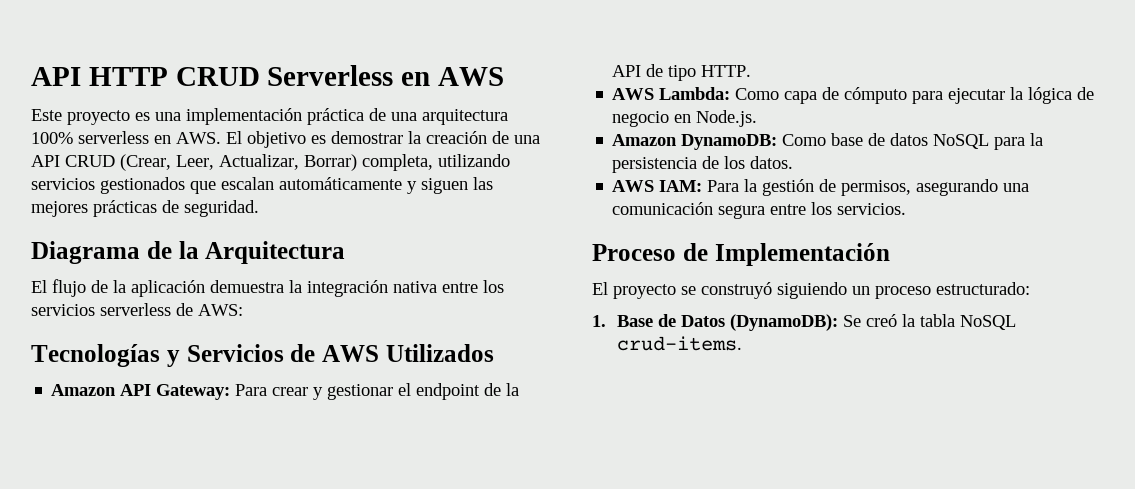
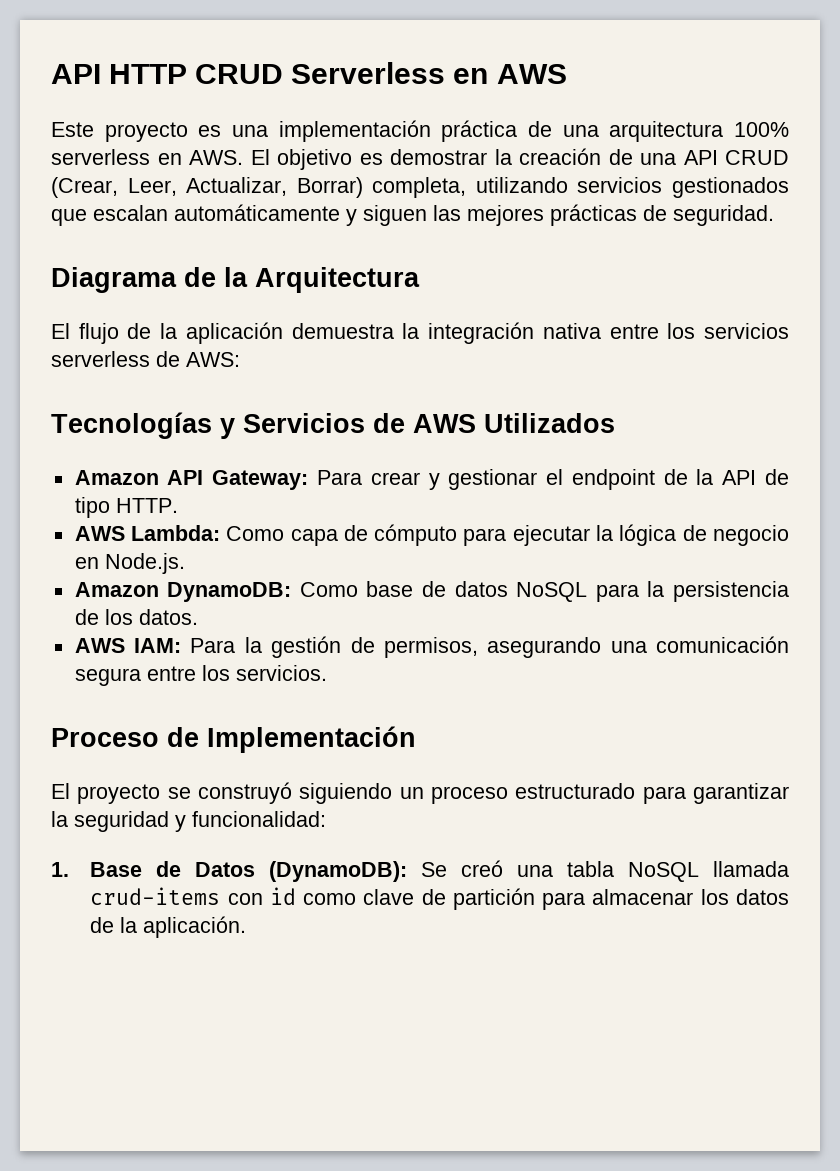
- El proyecto se construyó siguiendo un proceso estructurado:
+ El proyecto se construyó siguiendo un proceso estructurado para garantizar la seguridad y funcionalidad:
- 1. Base de Datos (DynamoDB): Se creó la tabla NoSQL crud-items.
+ 1. Base de Datos (DynamoDB): Se creó una tabla NoSQL llamada crud-items con id como clave de partición para almacenar los datos de la aplicación.

